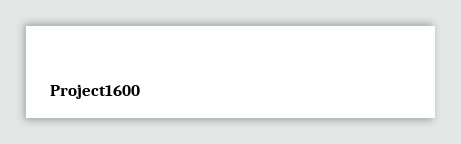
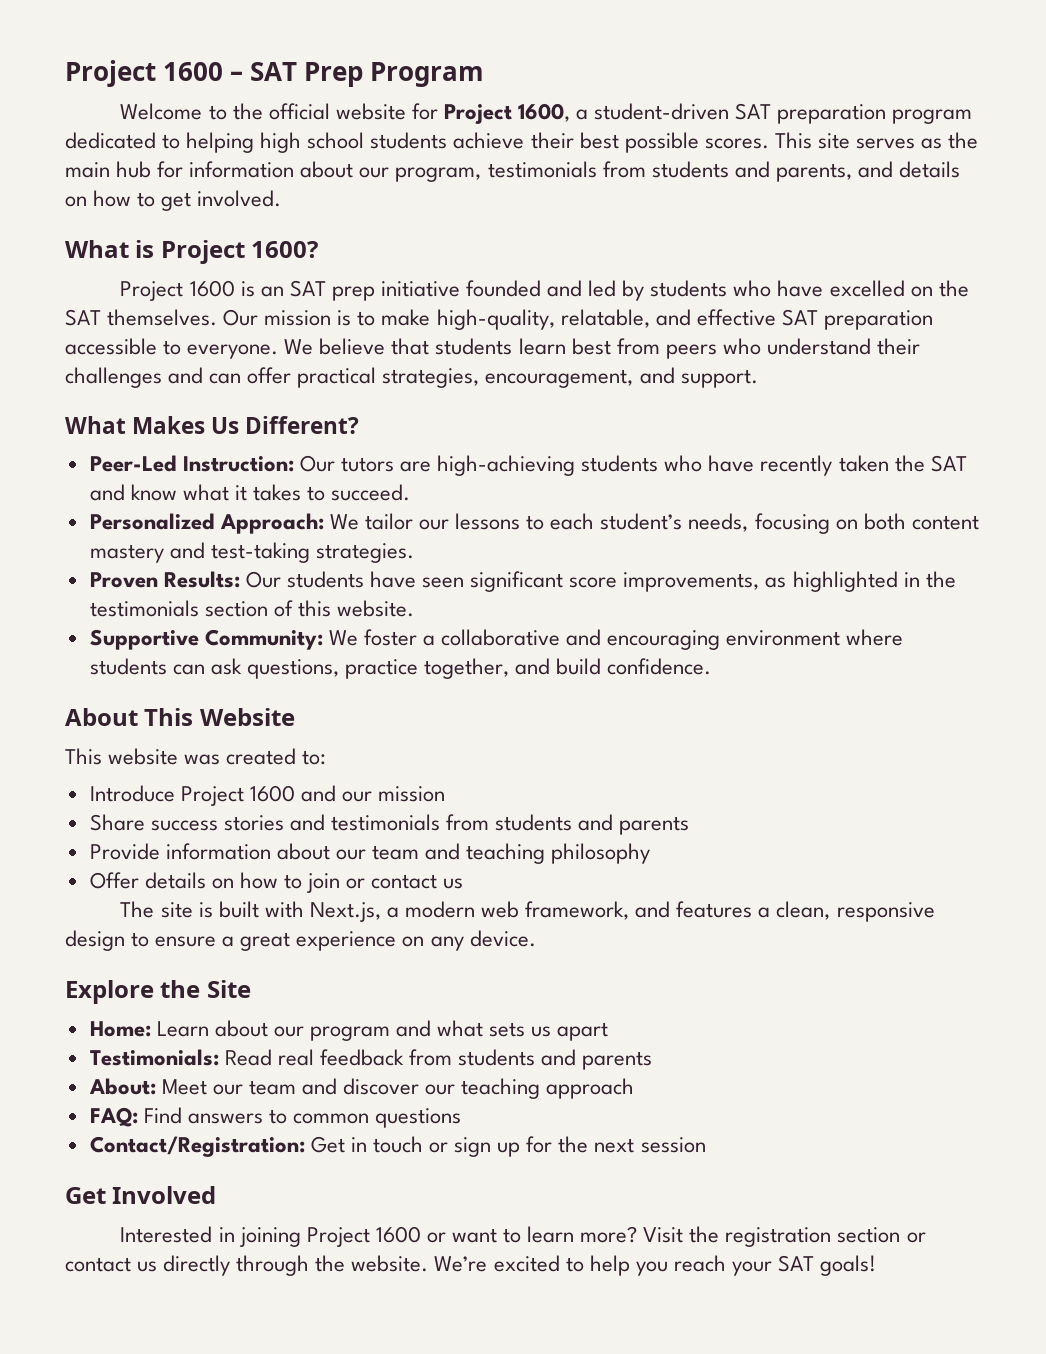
- Project1600
+ Project 1600 – SAT Prep Program
+ Welcome to the official website for Project 1600, a student-driven SAT preparation program dedicated to helping high school students achieve their best possible scores. This site serves as the main hub for information about our program, testimonials from students and parents, and details on how to get involved.
+ What is Project 1600?
+ Project 1600 is an SAT prep initiative founded and led by students who have excelled on the SAT themselves. Our mission is to make high-quality, relatable, and effective SAT preparation accessible to everyone. We believe that students learn best from peers who understand their challenges and can offer practical strategies, encouragement, and support.
+ What Makes Us Different?
+ Peer-Led Instruction: Our tutors are high-achieving students who have recently taken the SAT and know what it takes to succeed.
+ Personalized Approach: We tailor our lessons to each student’s needs, focusing on both content mastery and test-taking strategies.
+ Proven Results: Our students have seen significant score improvements, as highlighted in the testimonials section of this website.
+ Supportive Community: We foster a collaborative and encouraging environment where students can ask questions, practice together, and build confidence.
+ About This Website
+ This website was created to:
+ Introduce Project 1600 and our mission
+ Share success stories and testimonials from students and parents
+ Provide information about our team and teaching philosophy
+ Offer details on how to join or contact us
+ The site is built with Next.js, a modern web framework, and features a clean, responsive design to ensure a great experience on any device.
+ Explore the Site
+ Home: Learn about our program and what sets us apart
+ Testimonials: Read real feedback from students and parents
+ About: Meet our team and discover our teaching approach
+ FAQ: Find answers to common questions
+ Contact/Registration: Get in touch or sign up for the next session
+ Get Involved
+ Interested in joining Project 1600 or want to learn more? Visit the registration section or contact us directly through the website. We’re excited to help you reach your SAT goals!

